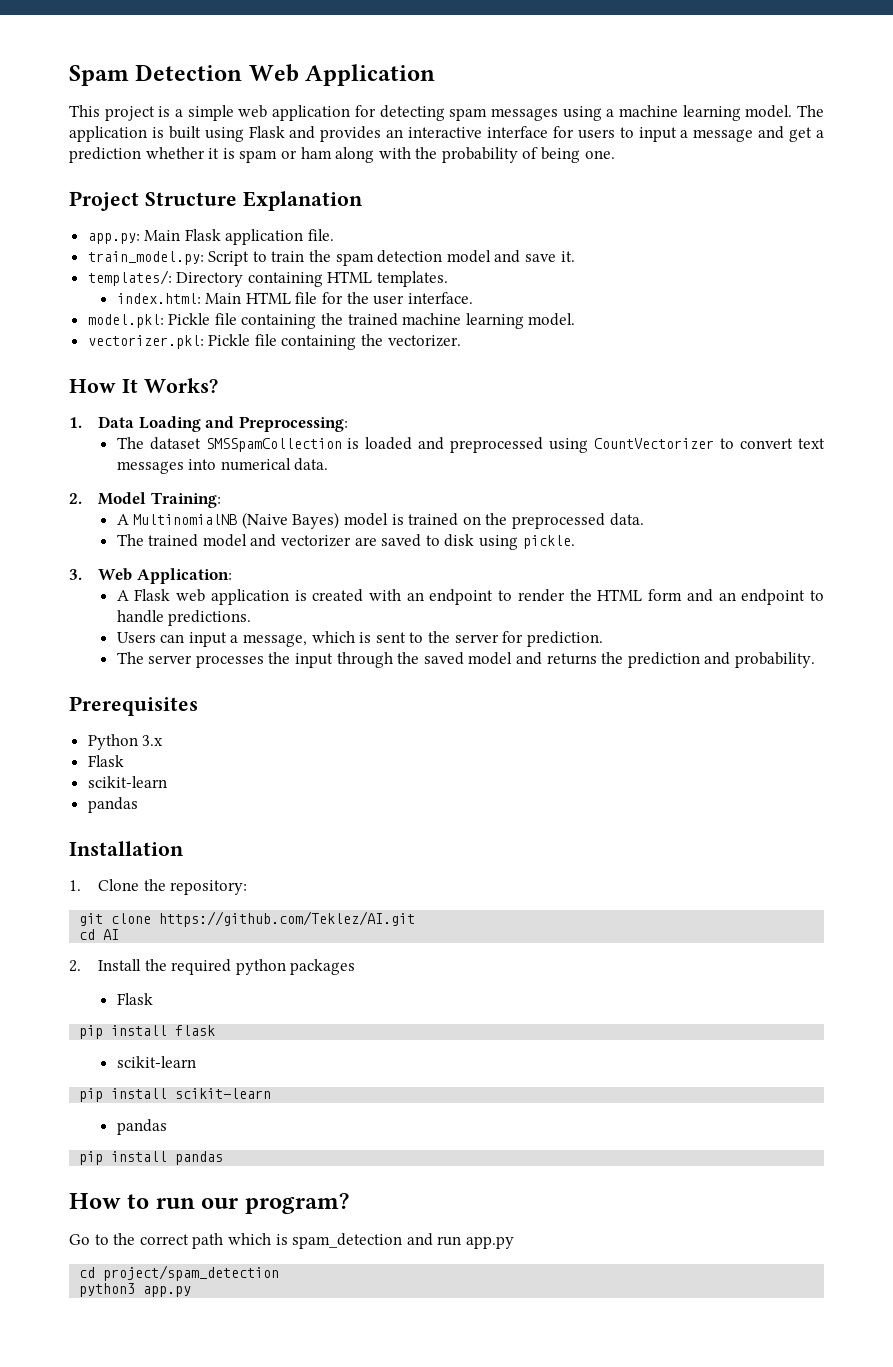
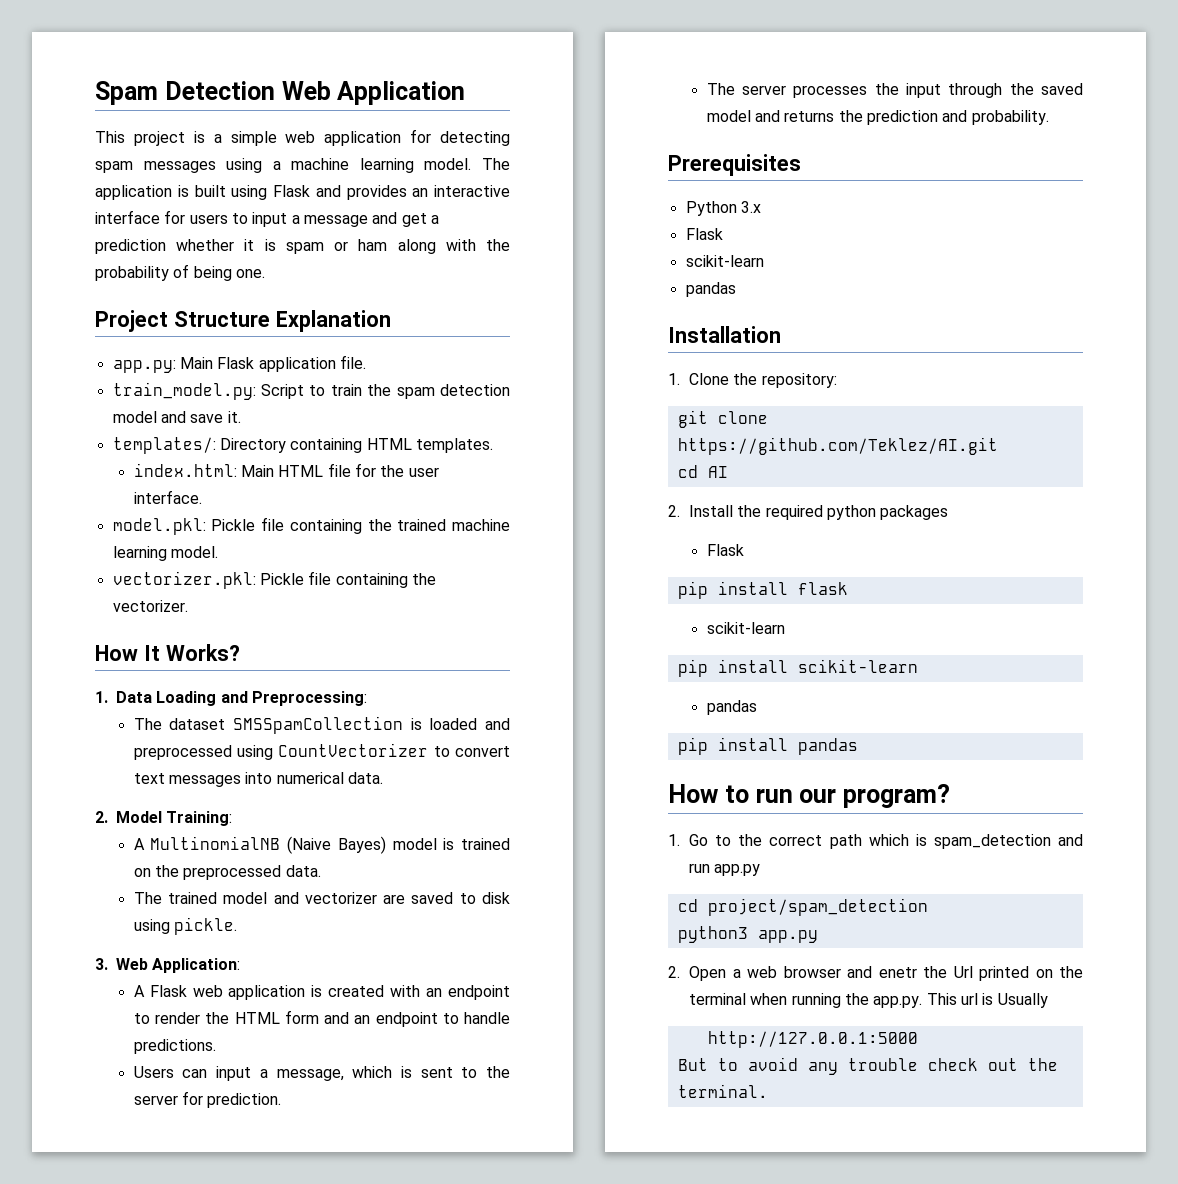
- Go to the correct path which is spam_detection and run app.py
+ 1. Go to the correct path which is spam_detection and run app.py
+ 2. Open a web browser and enetr the Url printed on the terminal when running the app.py. This url is Usually
+ http://127.0.0.1:5000
+ But to avoid any trouble check out the terminal.

